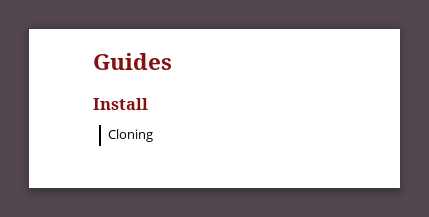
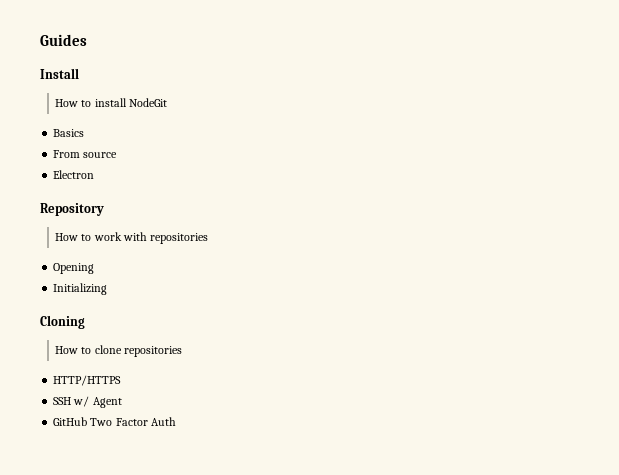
+ How to install NodeGit
+ Basics
+ From source
+ Electron
+ Repository
+ How to work with repositories
+ Opening
+ Initializing
  Cloning
+ How to clone repositories
+ HTTP/HTTPS
+ SSH w/ Agent
+ GitHub Two Factor Auth

